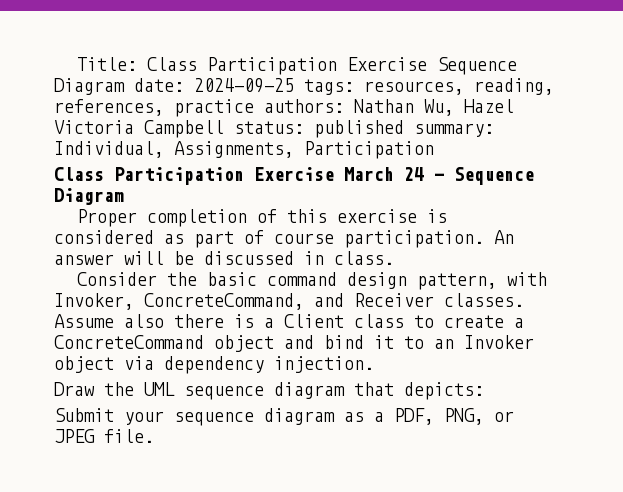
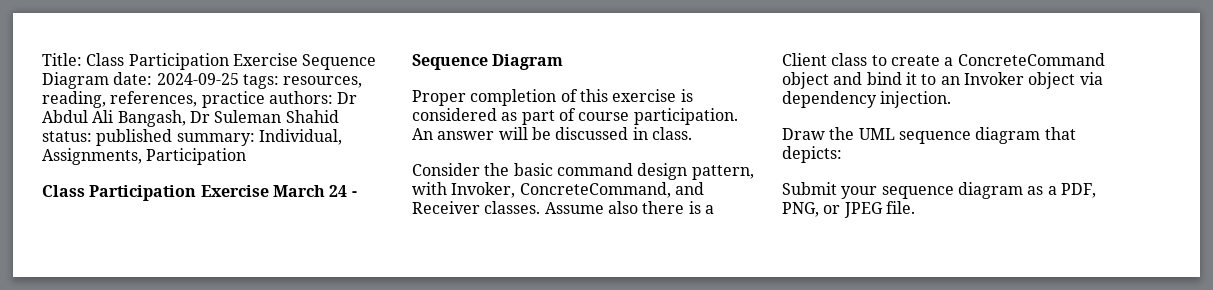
- Title: Class Participation Exercise Sequence Diagram date: 2024-09-25 tags: resources, reading, references, practice authors: Nathan Wu, Hazel Victoria Campbell status: published summary: Individual, Assignments, Participation
+ Title: Class Participation Exercise Sequence Diagram date: 2024-09-25 tags: resources, reading, references, practice authors: Dr Abdul Ali Bangash, Dr Suleman Shahid status: published summary: Individual, Assignments, Participation

